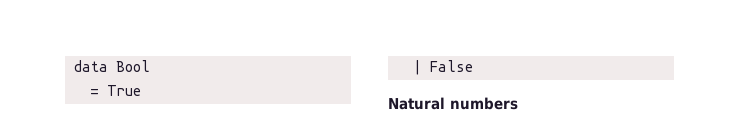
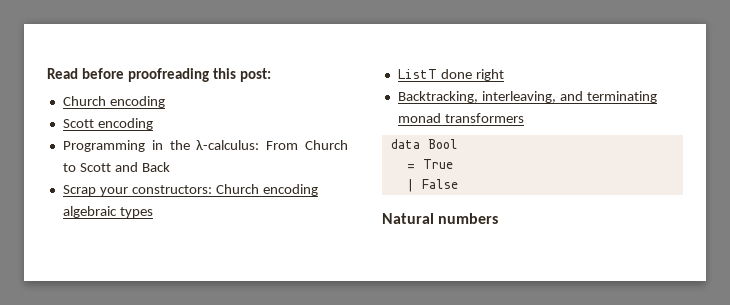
+ Read before proofreading this post:
+ Church encoding
+ Scott encoding
+ Programming in the λ-calculus: From Church to Scott and Back
+ Scrap your constructors: Church encoding algebraic types
+ ListT done right
+ Backtracking, interleaving, and terminating monad transformers

